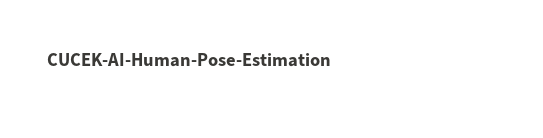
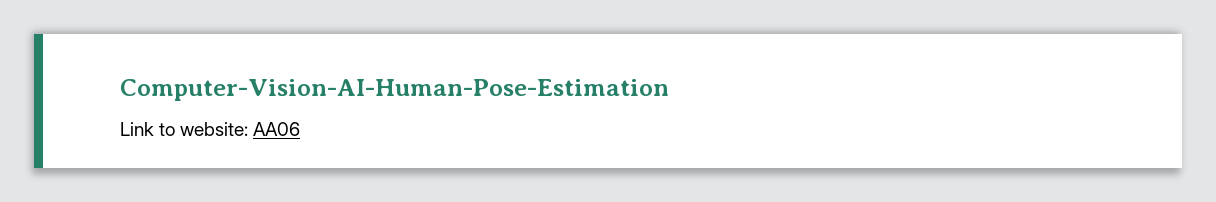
- CUCEK-AI-Human-Pose-Estimation
+ Computer-Vision-AI-Human-Pose-Estimation
+ Link to website: AA06

